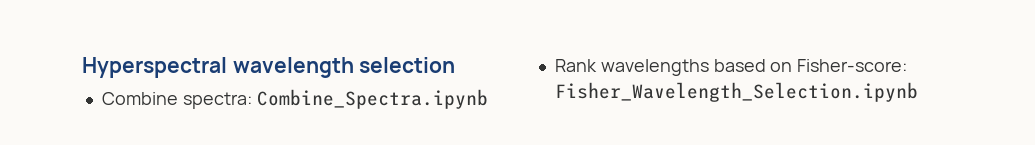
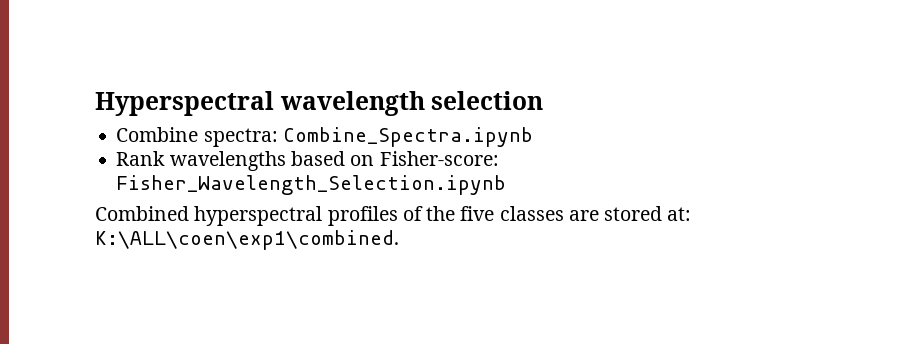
+ Combined hyperspectral profiles of the five classes are stored at: K:\ALL\coen\exp1\combined.

